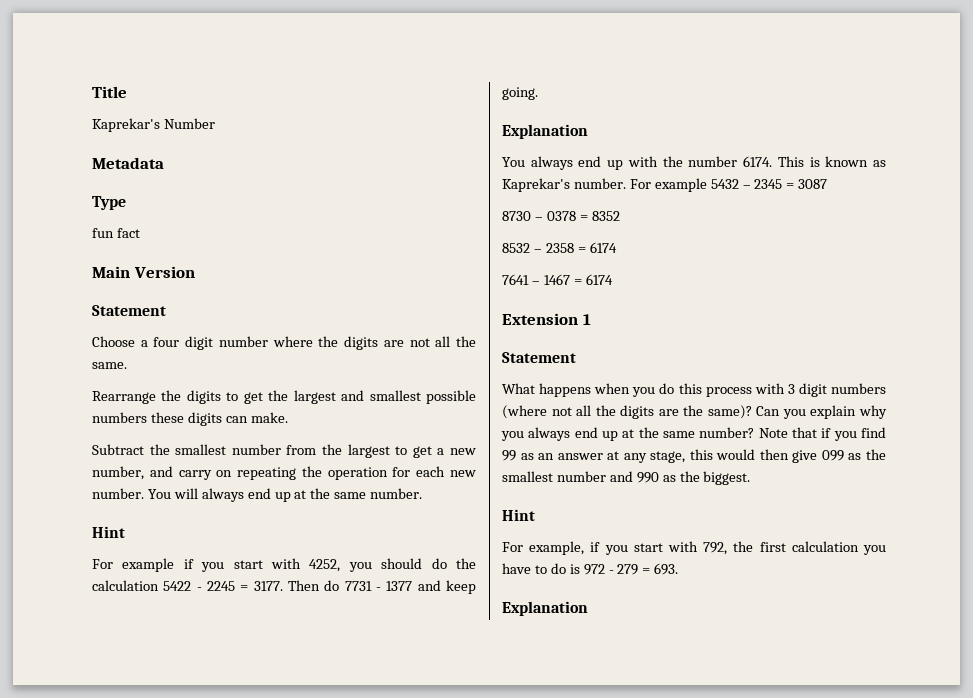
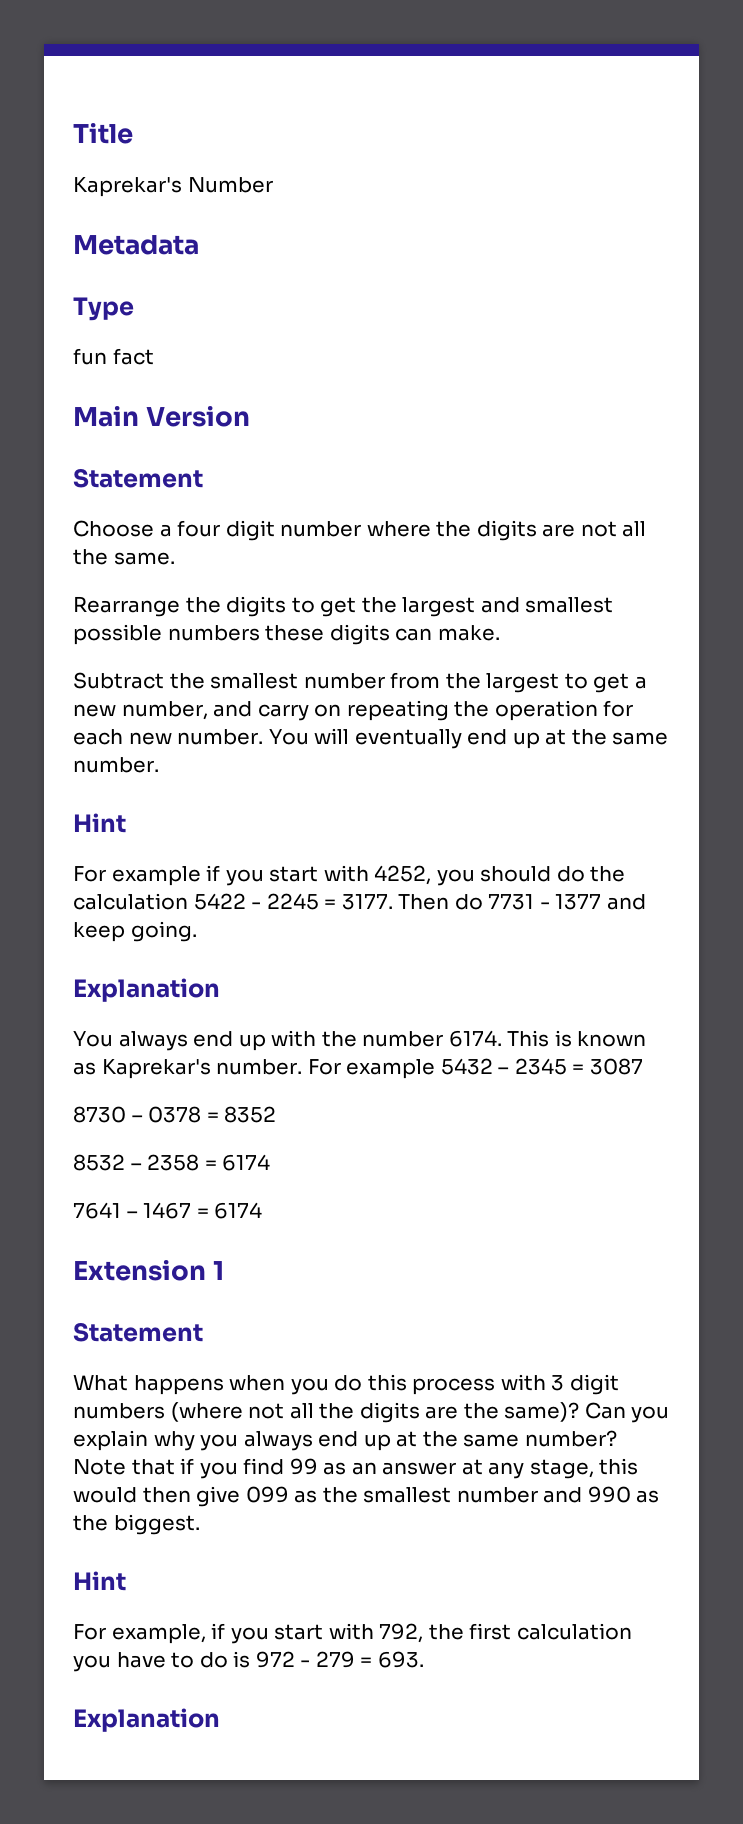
- You will always end up at the same number.
+ You will eventually end up at the same number.

